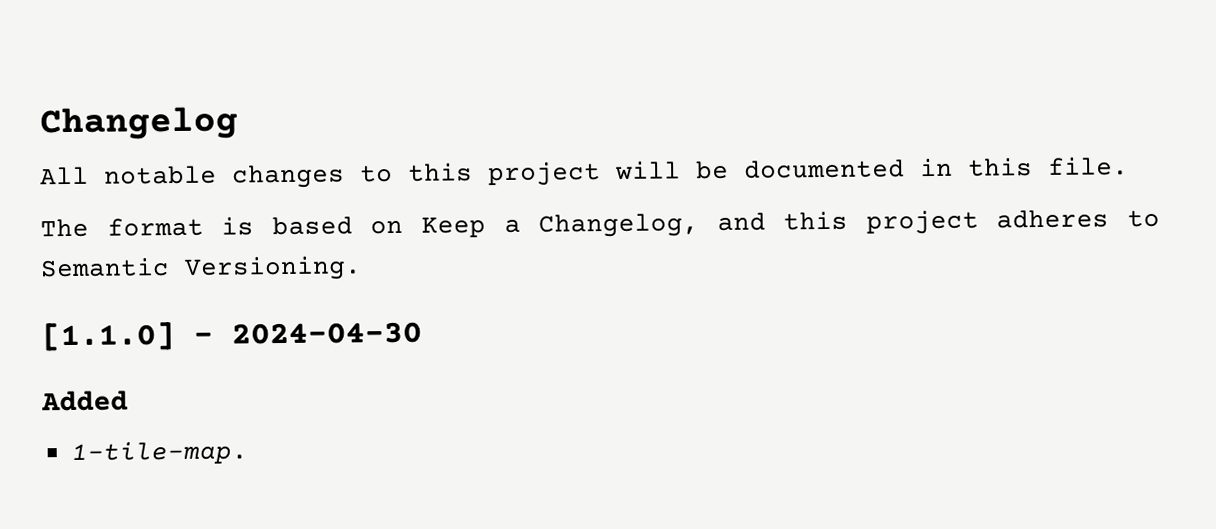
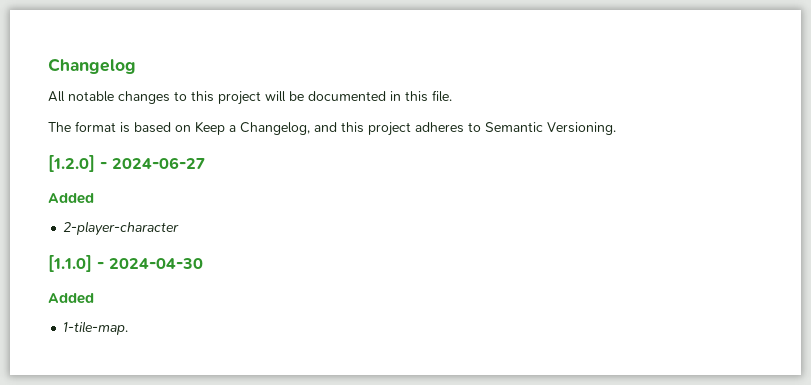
+ [1.2.0] - 2024-06-27
+ Added
+ 2-player-character

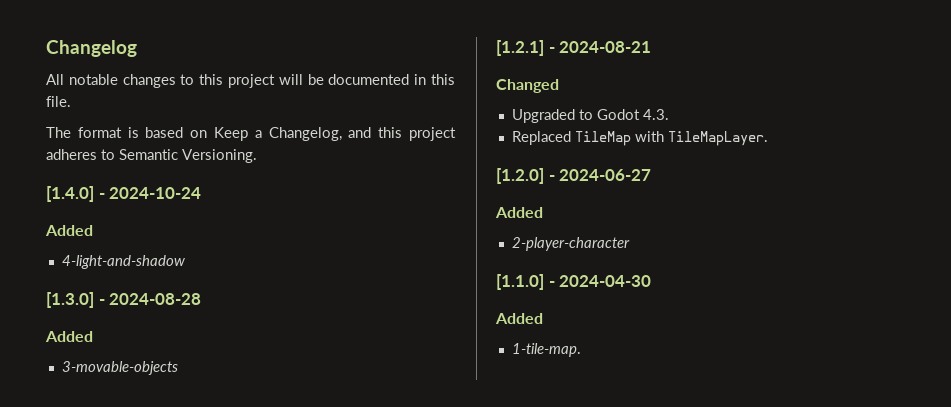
+ [1.4.0] - 2024-10-24
+ Added
+ 4-light-and-shadow
+ [1.3.0] - 2024-08-28
+ Added
+ 3-movable-objects
+ [1.2.1] - 2024-08-21
+ Changed
+ Upgraded to Godot 4.3.
+ Replaced TileMap with TileMapLayer.

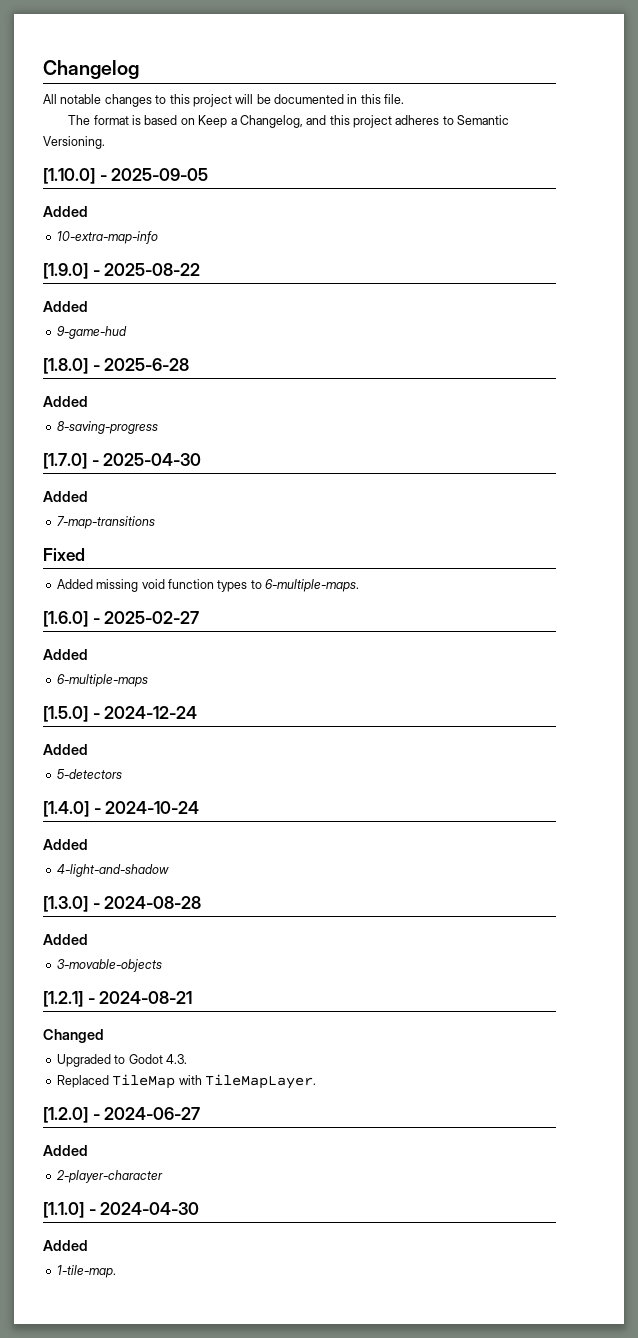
+ [1.10.0] - 2025-09-05
+ Added
+ 10-extra-map-info
+ [1.9.0] - 2025-08-22
+ Added
+ 9-game-hud
+ [1.8.0] - 2025-6-28
+ Added
+ 8-saving-progress
+ [1.7.0] - 2025-04-30
+ Added
+ 7-map-transitions
+ Fixed
+ Added missing void function types to 6-multiple-maps.
+ [1.6.0] - 2025-02-27
+ Added
+ 6-multiple-maps
+ [1.5.0] - 2024-12-24
+ Added
+ 5-detectors

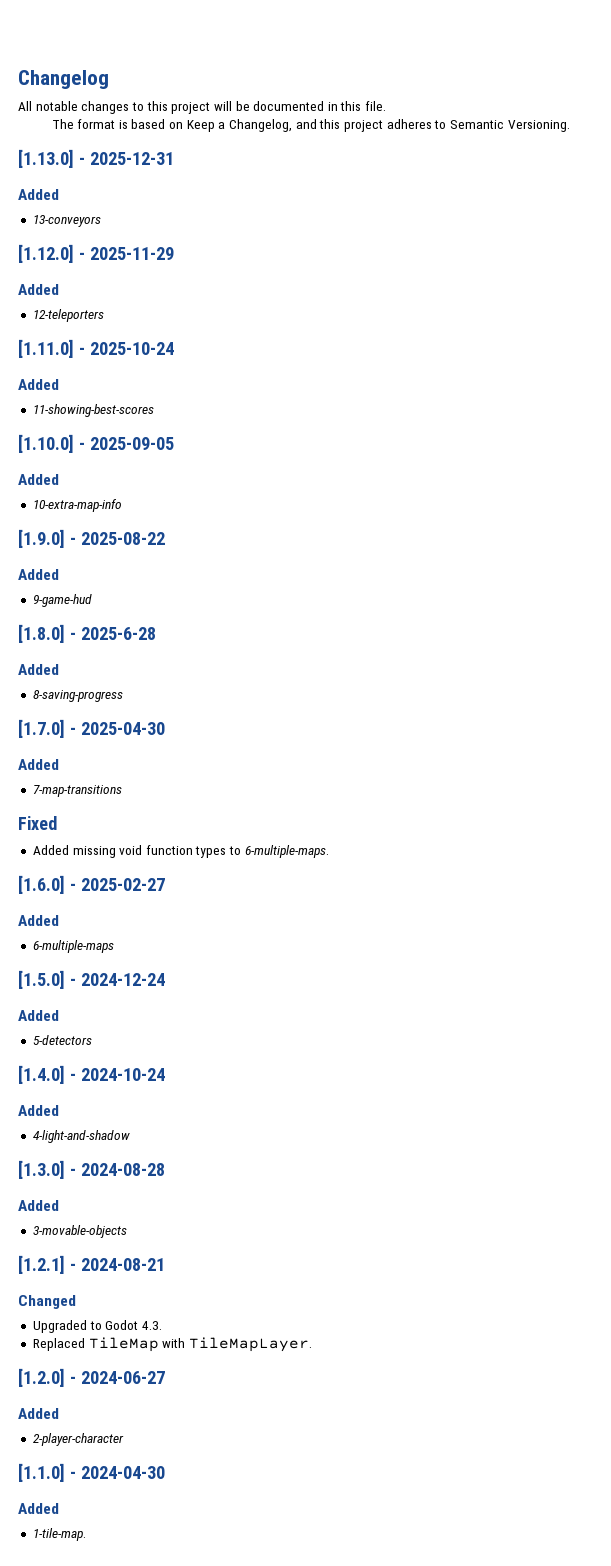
+ [1.13.0] - 2025-12-31
+ Added
+ 13-conveyors
+ [1.12.0] - 2025-11-29
+ Added
+ 12-teleporters
+ [1.11.0] - 2025-10-24
+ Added
+ 11-showing-best-scores

